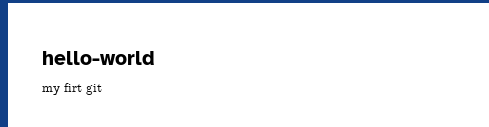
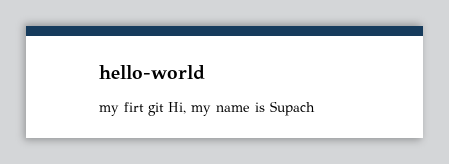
- my firt git
+ my firt git Hi, my name is Supach

